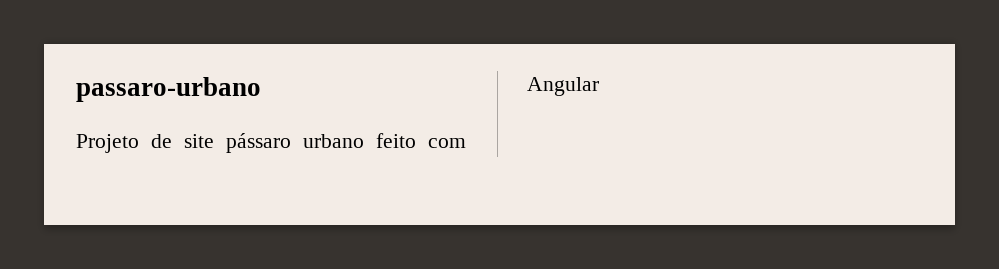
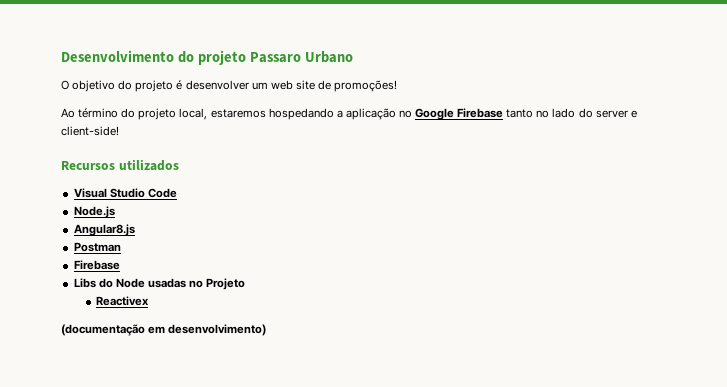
- passaro-urbano
- Projeto de site pássaro urbano feito com Angular
+ Desenvolvimento do projeto Passaro Urbano
+ O objetivo do projeto é desenvolver um web site de promoções!
+ Ao término do projeto local, estaremos hospedando a aplicação no Google Firebase tanto no lado do server e client-side!
+ Recursos utilizados
+ Visual Studio Code
+ Node.js
+ Angular8.js
+ Postman
+ Firebase
+ Libs do Node usadas no Projeto
+ Reactivex
+ (documentação em desenvolvimento)

